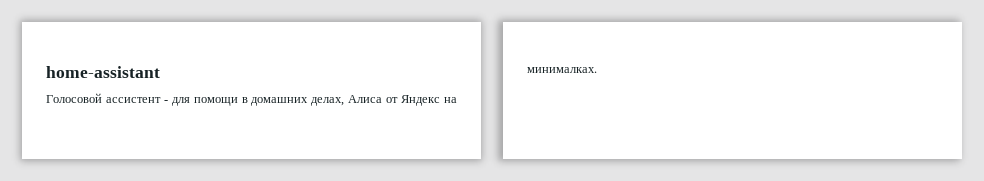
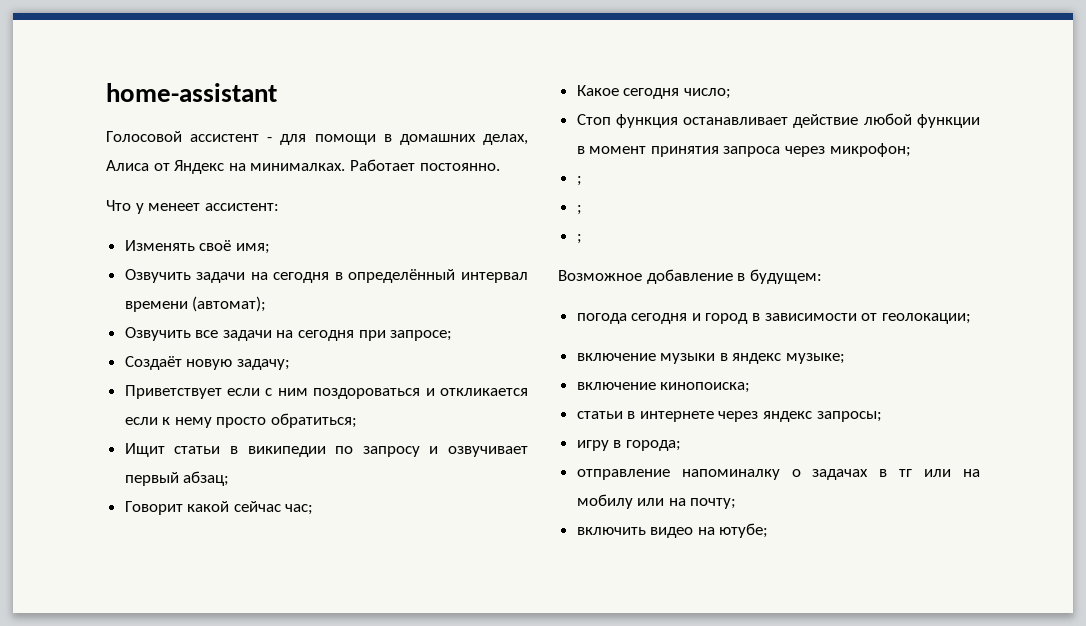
+ Работает постоянно.
+ Что у менеет ассистент:
+ Изменять своё имя;
+ Озвучить задачи на сегодня в определённый интервал времени (автомат);
+ Озвучить все задачи на сегодня при запросе;
+ Создаёт новую задачу;
+ Приветствует если с ним поздороваться и откликается если к нему просто обратиться;
+ Ищит статьи в википедии по запросу и озвучивает первый абзац;
+ Говорит какой сейчас час;
+ Какое сегодня число;
+ Стоп функция останавливает действие любой функции в момент принятия запроса через микрофон;
+ ;
+ ;
+ ;
+ Возможное добавление в будущем:
+ погода сегодня и город в зависимости от геолокации;
+ включение музыки в яндекс музыке;
+ включение кинопоиска;
+ статьи в интернете через яндекс запросы;
+ игру в города;
+ отправление напоминалку о задачах в тг или на мобилу или на почту;
+ включить видео на ютубе;

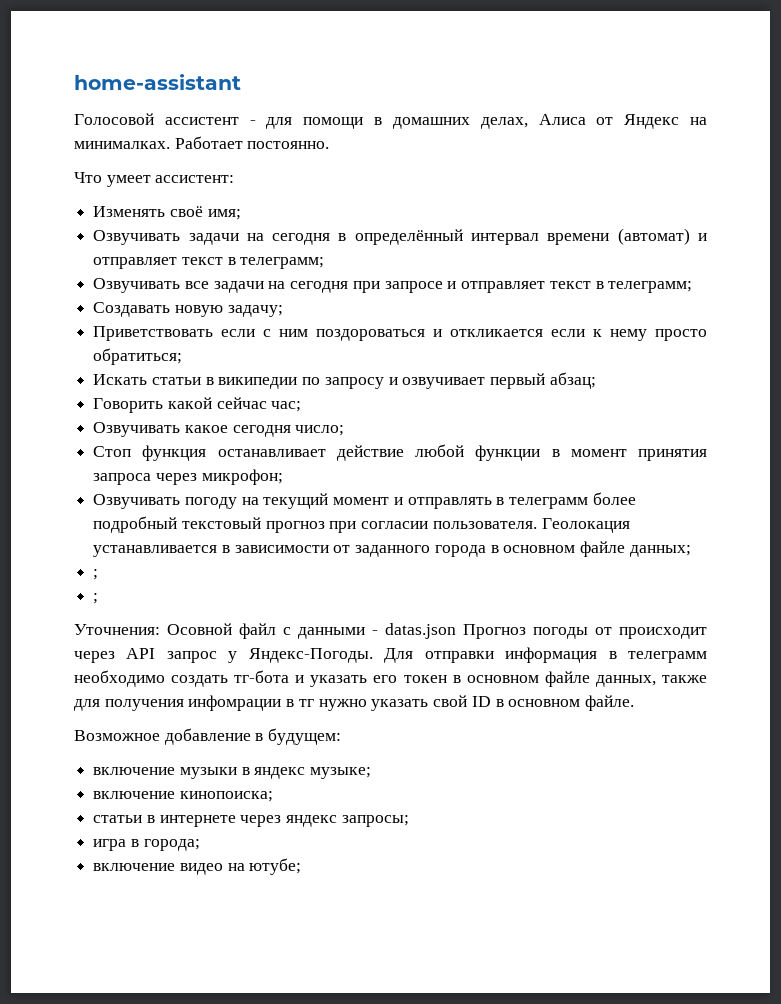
- Что у менеет ассистент:
+ Что умеет ассистент:
- Озвучить задачи на сегодня в определённый интервал времени (автомат);
- Озвучить все задачи на сегодня при запросе;
- Создаёт новую задачу;
+ Озвучивать задачи на сегодня в определённый интервал времени (автомат) и отправляет текст в телеграмм;
+ Озвучивать все задачи на сегодня при запросе и отправляет текст в телеграмм;
+ Создавать новую задачу;
- Приветствует если с ним поздороваться и откликается если к нему просто обратиться;
+ Приветствовать если с ним поздороваться и откликается если к нему просто обратиться;
- Ищит статьи в википедии по запросу и озвучивает первый абзац;
+ Искать статьи в википедии по запросу и озвучивает первый абзац;
- Говорит какой сейчас час;
+ Говорить какой сейчас час;
- Какое сегодня число;
+ Озвучивать какое сегодня число;
  Стоп функция останавливает действие любой функции в момент принятия запроса через микрофон;
+ Озвучивать погоду на текущий момент и отправлять в телеграмм более подробный текстовый прогноз при согласии пользователя. Геолокация устанавливается в зависимости от заданного города в основном файле данных;
  ;
  ;
- ;
+ Уточнения: Осовной файл с данными - datas.json Прогноз погоды от происходит через API запрос у Яндекс-Погоды. Для отправки информация в телеграмм необходимо создать тг-бота и указать его токен в основном файле данных, также для получения инфомрации в тг нужно указать свой ID в основном файле.
  Возможное добавление в будущем:
- погода сегодня и город в зависимости от геолокации;
- игру в города;
+ игра в города;
- отправление напоминалку о задачах в тг или на мобилу или на почту;
- включить видео на ютубе;
+ включение видео на ютубе;

